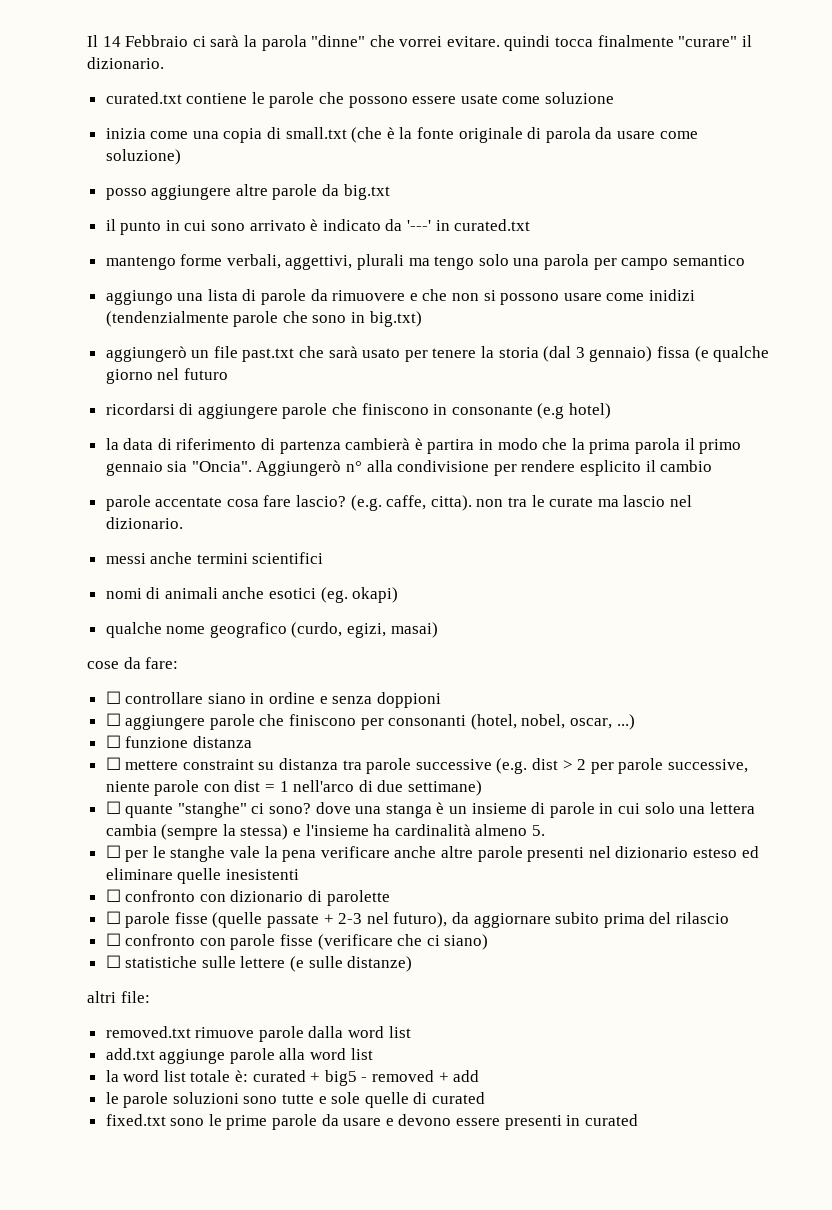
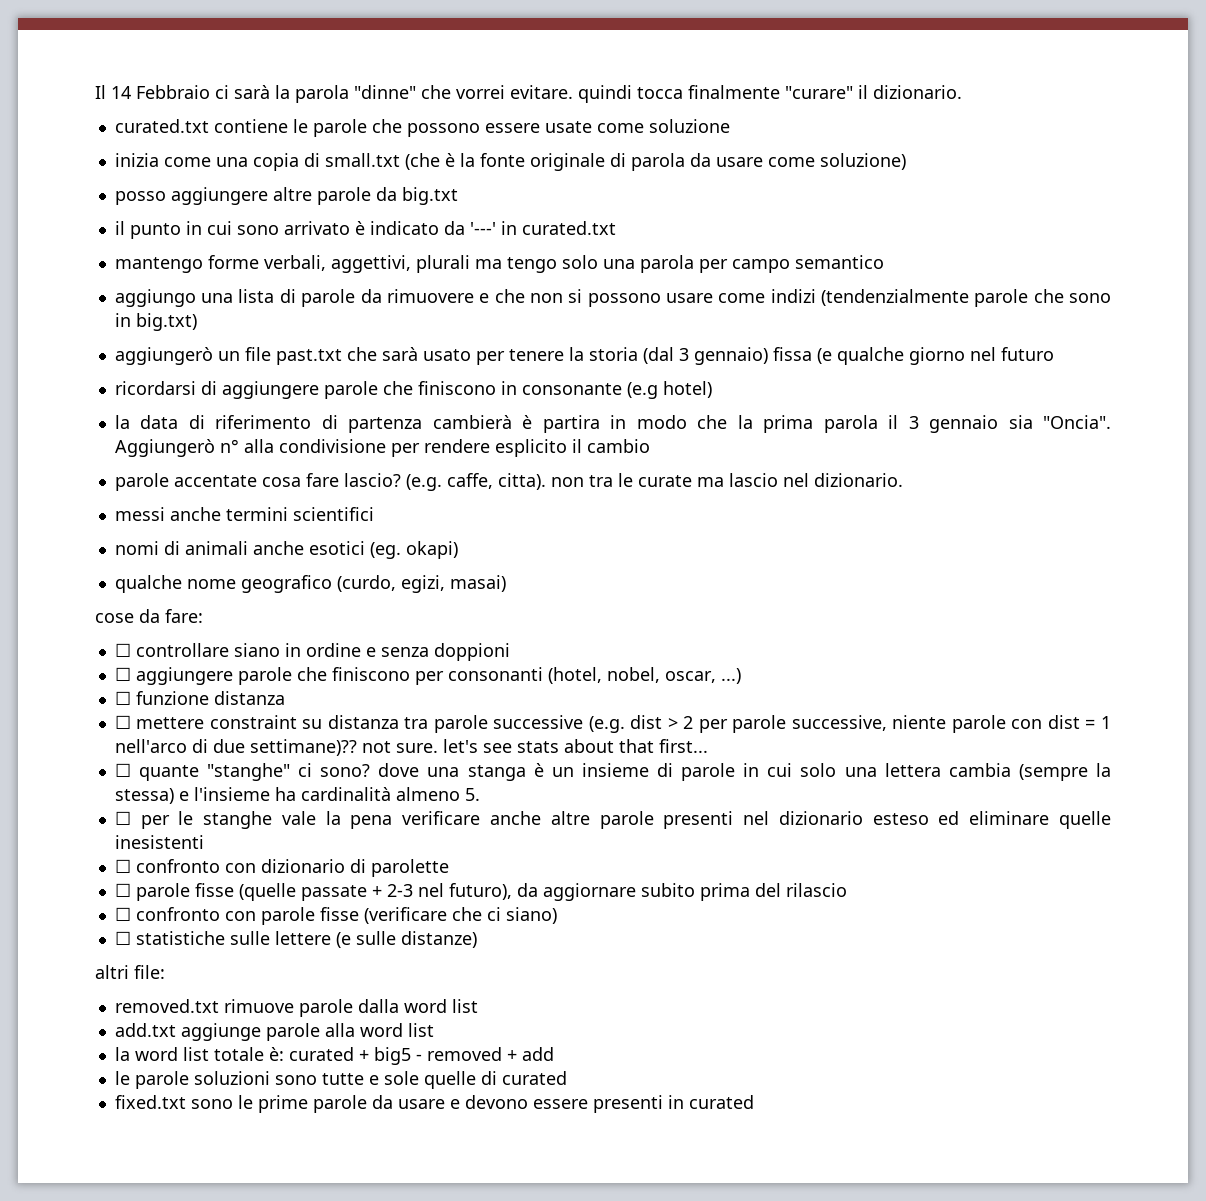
- aggiungo una lista di parole da rimuovere e che non si possono usare come inidizi (tendenzialmente parole che sono in big.txt)
+ aggiungo una lista di parole da rimuovere e che non si possono usare come indizi (tendenzialmente parole che sono in big.txt)
- la data di riferimento di partenza cambierà è partira in modo che la prima parola il primo gennaio sia "Oncia".
+ la data di riferimento di partenza cambierà è partira in modo che la prima parola il 3 gennaio sia "Oncia".
- ☐ mettere constraint su distanza tra parole successive (e.g. dist > 2 per parole successive, niente parole con dist = 1 nell'arco di due settimane)
+ ☐ mettere constraint su distanza tra parole successive (e.g. dist > 2 per parole successive, niente parole con dist = 1 nell'arco di due settimane)?? not sure. let's see stats about that first...

